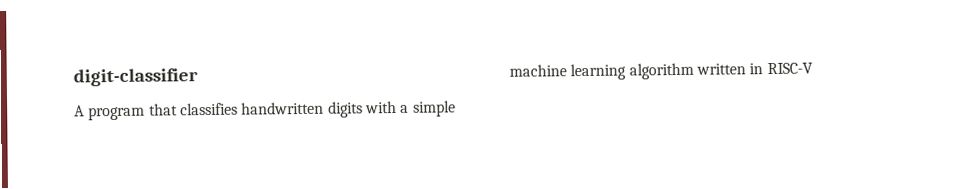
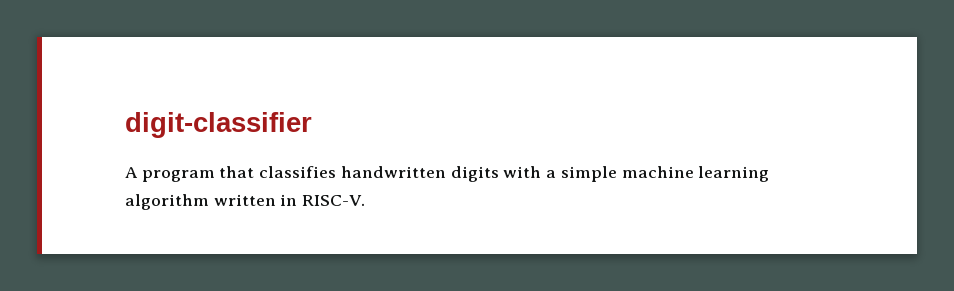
- A program that classifies handwritten digits with a simple machine learning algorithm written in RISC-V
+ A program that classifies handwritten digits with a simple machine learning algorithm written in RISC-V.

